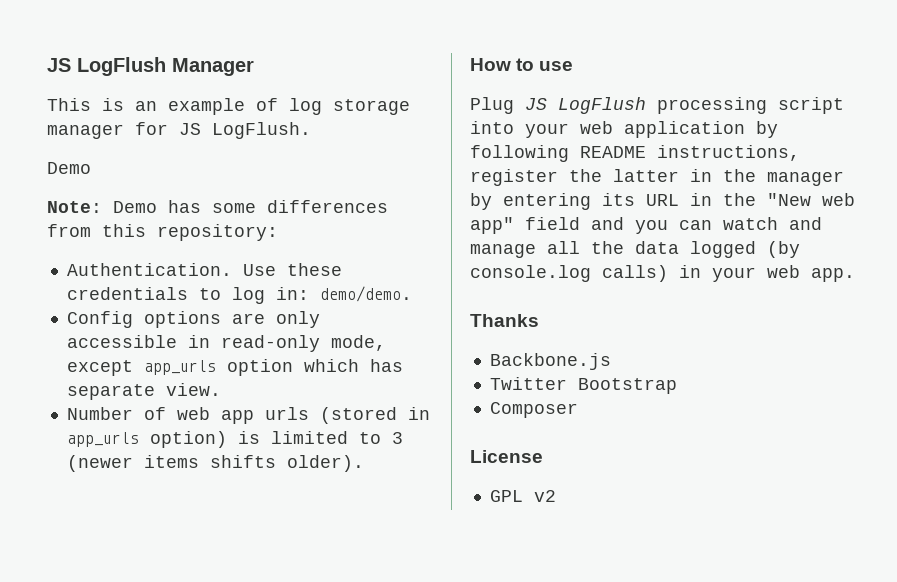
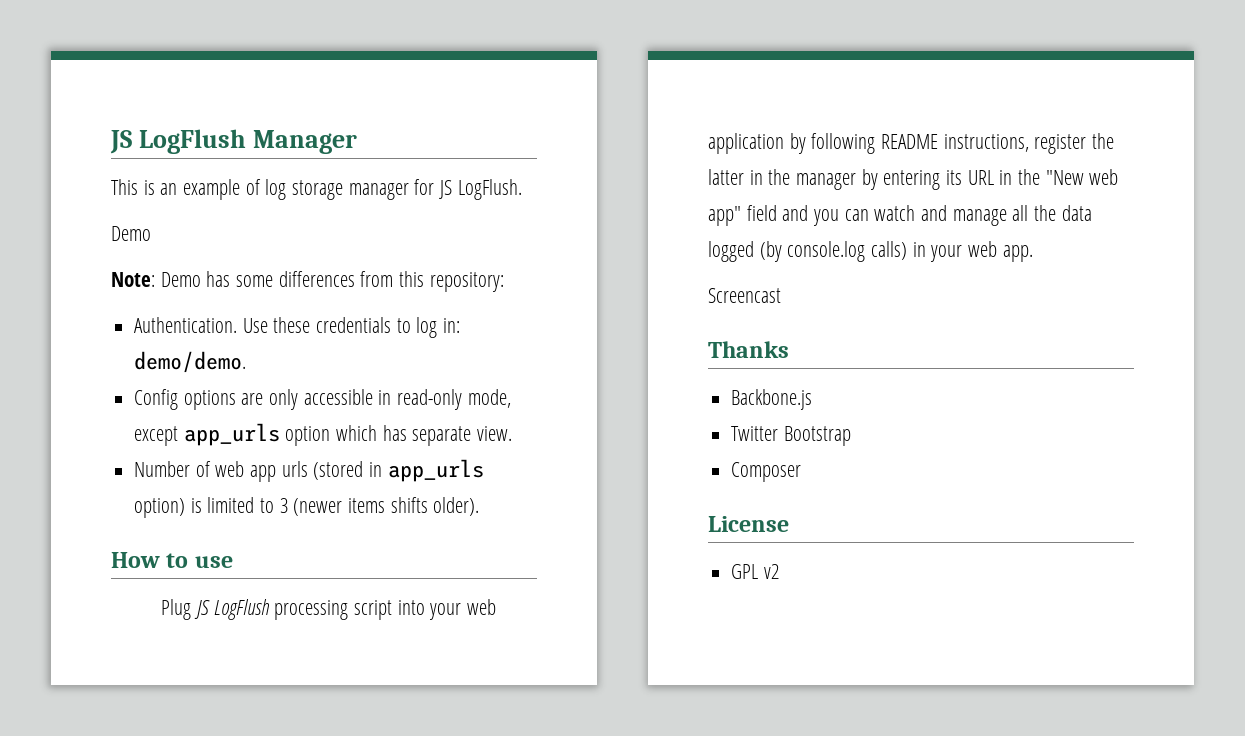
+ Screencast

